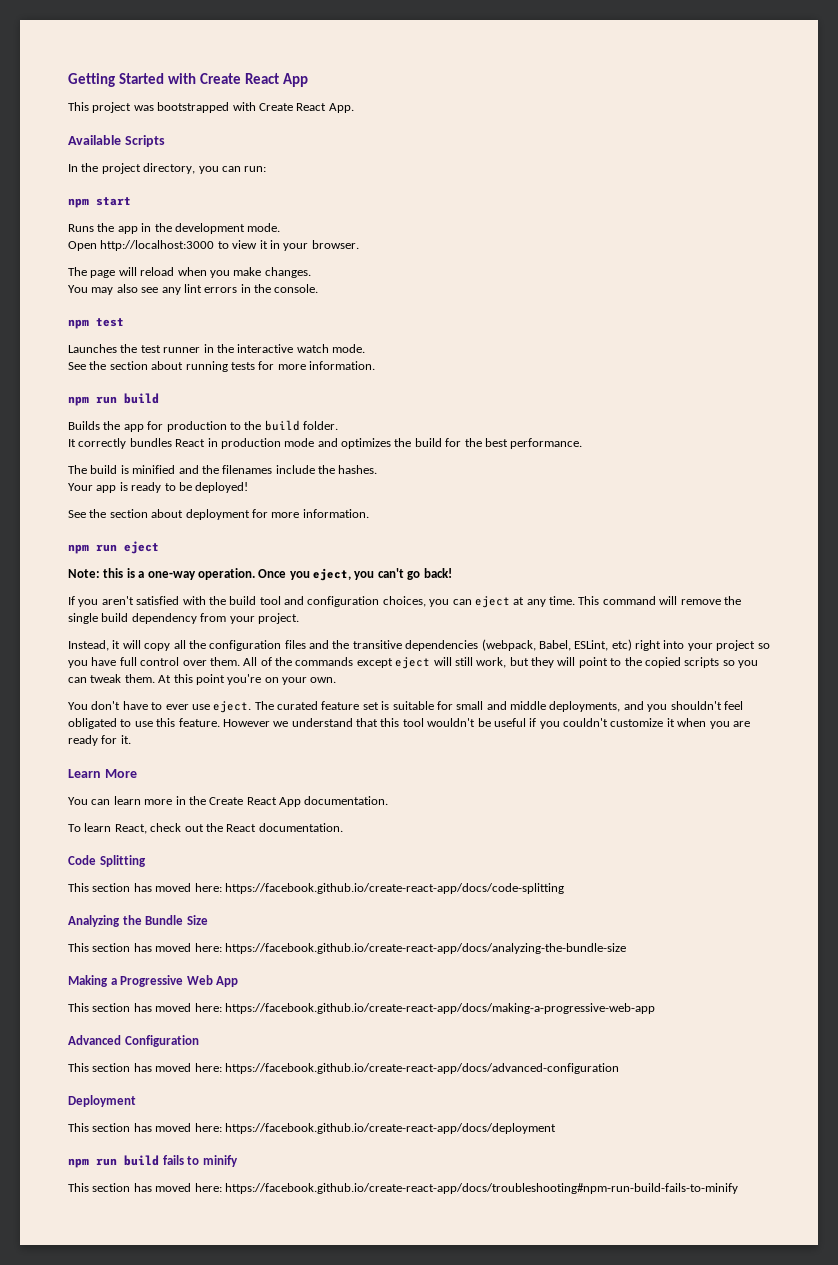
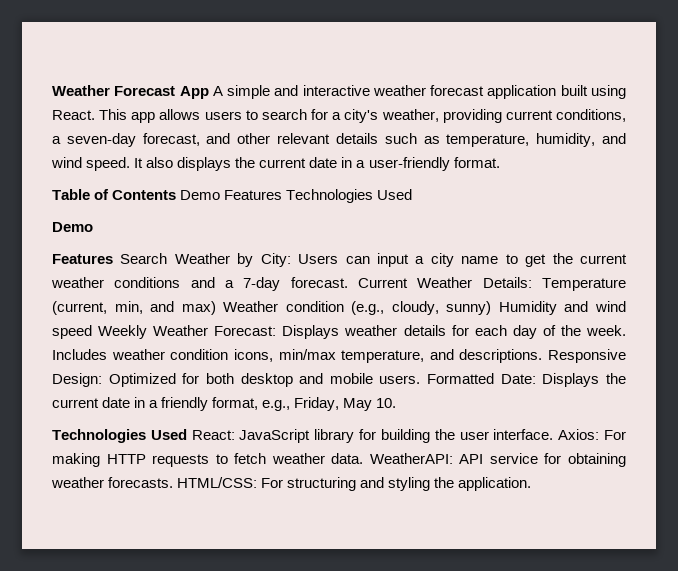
- Getting Started with Create React App
- This project was bootstrapped with Create React App.
- Available Scripts
- In the project directory, you can run:
- npm start
- Runs the app in the development mode.
- Open http://localhost:3000 to view it in your browser.
- The page will reload when you make changes.
- You may also see any lint errors in the console.
- npm test
- Launches the test runner in the interactive watch mode.
- See the section about running tests for more information.
- npm run build
- Builds the app for production to the build folder.
- It correctly bundles React in production mode and optimizes the build for the best performance.
- The build is minified and the filenames include the hashes.
- Your app is ready to be deployed!
- See the section about deployment for more information.
- npm run eject
- Note: this is a one-way operation. Once you eject, you can't go back!
- If you aren't satisfied with the build tool and configuration choices, you can eject at any time. This command will remove the single build dependency from your project.
- Instead, it will copy all the configuration files and the transitive dependencies (webpack, Babel, ESLint, etc) right into your project so you have full control over them. All of the commands except eject will still work, but they will point to the copied scripts so you can tweak them. At this point you're on your own.
- You don't have to ever use eject. The curated feature set is suitable for small and middle deployments, and you shouldn't feel obligated to use this feature. However we understand that this tool wouldn't be useful if you couldn't customize it when you are ready for it.
- Learn More
- You can learn more in the Create React App documentation.
- To learn React, check out the React documentation.
- Code Splitting
- This section has moved here: https://facebook.github.io/create-react-app/docs/code-splitting
- Analyzing the Bundle Size
- This section has moved here: https://facebook.github.io/create-react-app/docs/analyzing-the-bundle-size
- Making a Progressive Web App
- This section has moved here: https://facebook.github.io/create-react-app/docs/making-a-progressive-web-app
- Advanced Configuration
- This section has moved here: https://facebook.github.io/create-react-app/docs/advanced-configuration
- Deployment
- This section has moved here: https://facebook.github.io/create-react-app/docs/deployment
- npm run build fails to minify
- This section has moved here: https://facebook.github.io/create-react-app/docs/troubleshooting#npm-run-build-fails-to-minify
+ Weather Forecast App A simple and interactive weather forecast application built using React. This app allows users to search for a city's weather, providing current conditions, a seven-day forecast, and other relevant details such as temperature, humidity, and wind speed. It also displays the current date in a user-friendly format.
+ Table of Contents Demo Features Technologies Used
+ Demo
+ Features Search Weather by City: Users can input a city name to get the current weather conditions and a 7-day forecast. Current Weather Details: Temperature (current, min, and max) Weather condition (e.g., cloudy, sunny) Humidity and wind speed Weekly Weather Forecast: Displays weather details for each day of the week. Includes weather condition icons, min/max temperature, and descriptions. Responsive Design: Optimized for both desktop and mobile users. Formatted Date: Displays the current date in a friendly format, e.g., Friday, May 10.
+ Technologies Used React: JavaScript library for building the user interface. Axios: For making HTTP requests to fetch weather data. WeatherAPI: API service for obtaining weather forecasts. HTML/CSS: For structuring and styling the application.

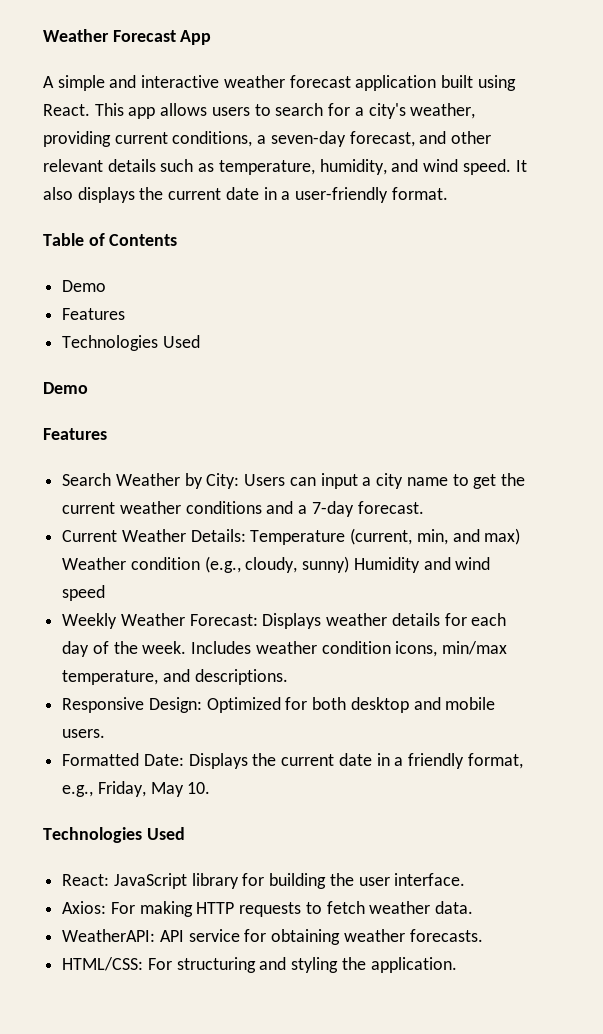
- Weather Forecast App A simple and interactive weather forecast application built using React.
+ Weather Forecast App
+ A simple and interactive weather forecast application built using React.
- Table of Contents Demo Features Technologies Used
+ Table of Contents
  Demo
- Features Search Weather by City: Users can input a city name to get the current weather conditions and a 7-day forecast. Current Weather Details: Temperature (current, min, and max) Weather condition (e.g., cloudy, sunny) Humidity and wind speed Weekly Weather Forecast: Displays weather details for each day of the week.
+ Features
+ Technologies Used
+ Demo
+ Features
+ Search Weather by City: Users can input a city name to get the current weather conditions and a 7-day forecast.
+ Current Weather Details: Temperature (current, min, and max) Weather condition (e.g., cloudy, sunny) Humidity and wind speed
+ Weekly Weather Forecast: Displays weather details for each day of the week.
- Includes weather condition icons, min/max temperature, and descriptions. Responsive Design: Optimized for both desktop and mobile users. Formatted Date: Displays the current date in a friendly format, e.g., Friday, May 10.
- Technologies Used React:
+ Includes weather condition icons, min/max temperature, and descriptions.
+ Responsive Design: Optimized for both desktop and mobile users.
+ Formatted Date: Displays the current date in a friendly format, e.g., Friday, May 10.
+ Technologies Used
+ React:
- JavaScript library for building the user interface. Axios:
+ JavaScript library for building the user interface.
+ Axios:
- For making HTTP requests to fetch weather data. WeatherAPI:
+ For making HTTP requests to fetch weather data.
+ WeatherAPI:
- API service for obtaining weather forecasts. HTML/CSS:
+ API service for obtaining weather forecasts.
+ HTML/CSS:

